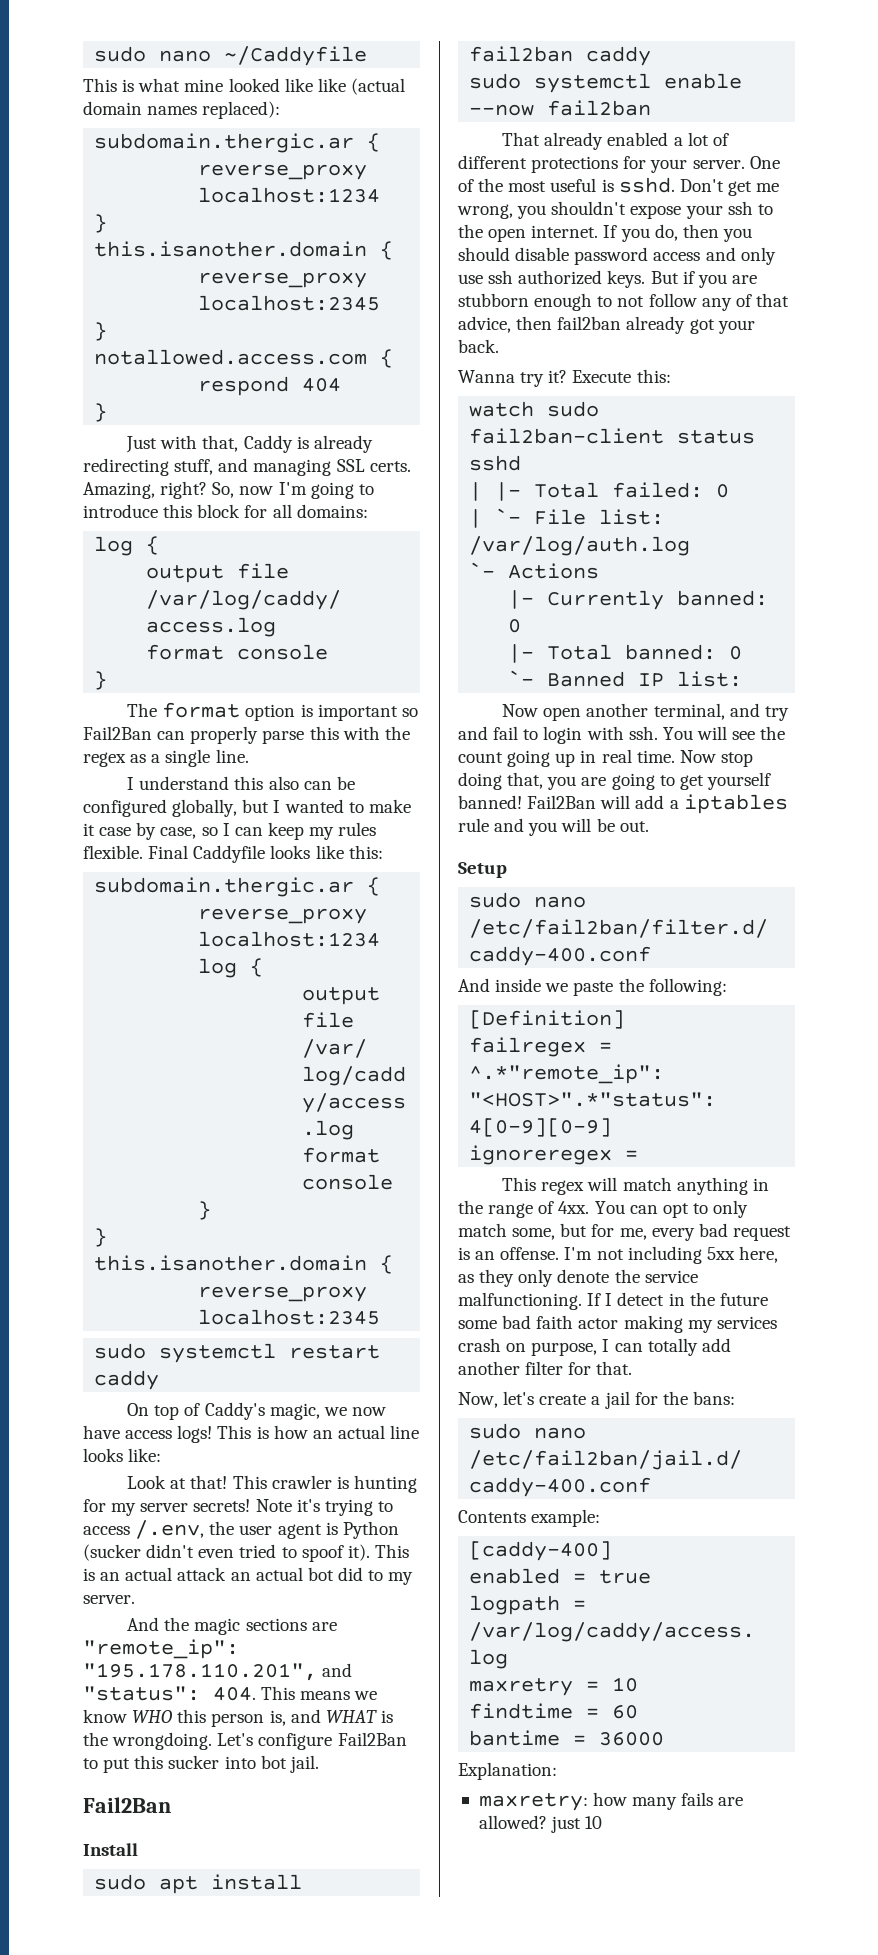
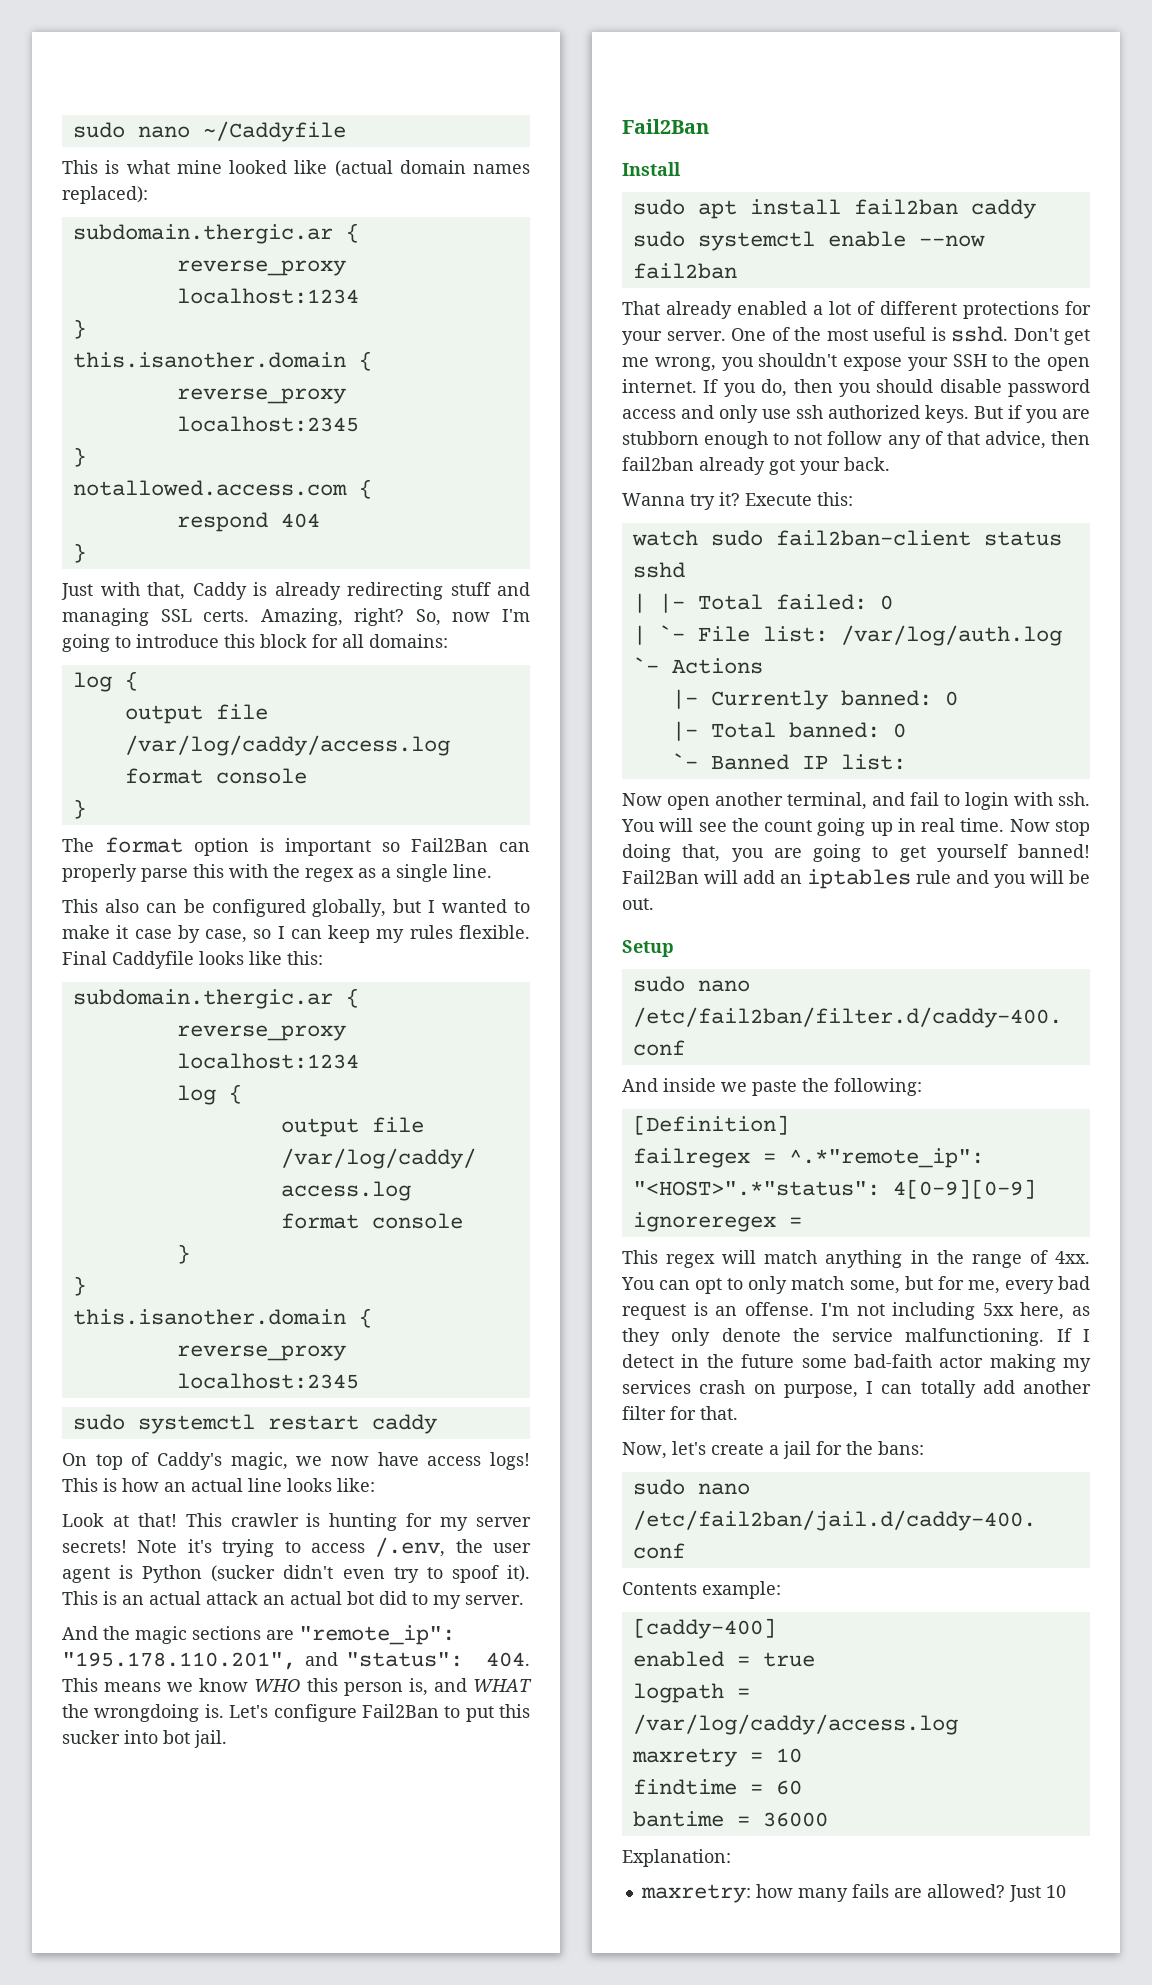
- This is what mine looked like like (actual domain names replaced):
+ This is what mine looked like (actual domain names replaced):
- Just with that, Caddy is already redirecting stuff, and managing SSL certs.
+ Just with that, Caddy is already redirecting stuff and managing SSL certs.
- I understand this also can be configured globally, but I wanted to make it case by case, so I can keep my rules flexible.
+ This also can be configured globally, but I wanted to make it case by case, so I can keep my rules flexible.
- Note it's trying to access /.env, the user agent is Python (sucker didn't even tried to spoof it).
+ Note it's trying to access /.env, the user agent is Python (sucker didn't even try to spoof it).
- And the magic sections are "remote_ip": "195.178.110.201", and "status": 404. This means we know WHO this person is, and WHAT is the wrongdoing.
+ And the magic sections are "remote_ip": "195.178.110.201", and "status": 404. This means we know WHO this person is, and WHAT the wrongdoing is.
- Don't get me wrong, you shouldn't expose your ssh to the open internet.
+ Don't get me wrong, you shouldn't expose your SSH to the open internet.
- Now open another terminal, and try and fail to login with ssh.
+ Now open another terminal, and fail to login with ssh.
- Fail2Ban will add a iptables rule and you will be out.
+ Fail2Ban will add an iptables rule and you will be out.
- If I detect in the future some bad faith actor making my services crash on purpose, I can totally add another filter for that.
+ If I detect in the future some bad-faith actor making my services crash on purpose, I can totally add another filter for that.
- maxretry: how many fails are allowed? just 10
+ maxretry: how many fails are allowed? Just 10

